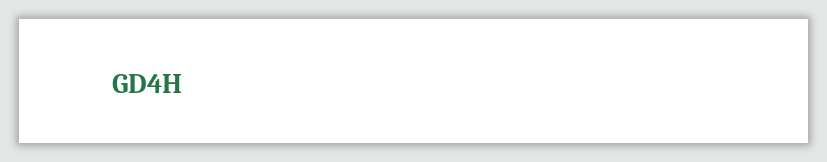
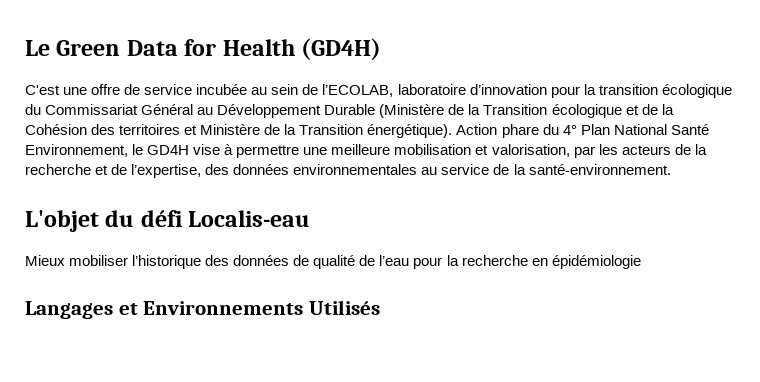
- GD4H
+ Le Green Data for Health (GD4H)
+ C'est une offre de service incubée au sein de l’ECOLAB, laboratoire d’innovation pour la transition écologique du Commissariat Général au Développement Durable (Ministère de la Transition écologique et de la Cohésion des territoires et Ministère de la Transition énergétique). Action phare du 4° Plan National Santé Environnement, le GD4H vise à permettre une meilleure mobilisation et valorisation, par les acteurs de la recherche et de l’expertise, des données environnementales au service de la santé-environnement.
+ L'objet du défi Localis-eau
+ Mieux mobiliser l’historique des données de qualité de l’eau pour la recherche en épidémiologie
+ Langages et Environnements Utilisés

